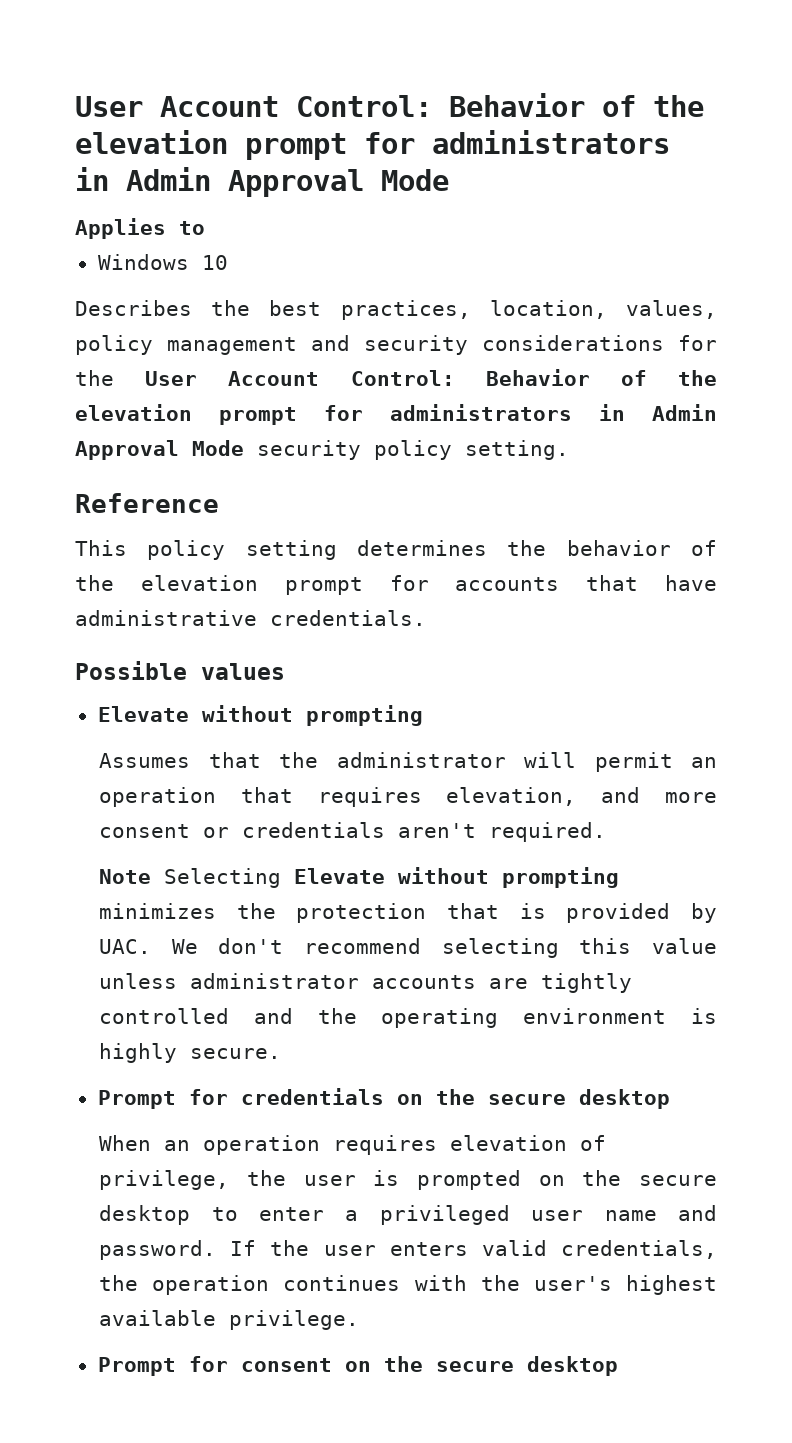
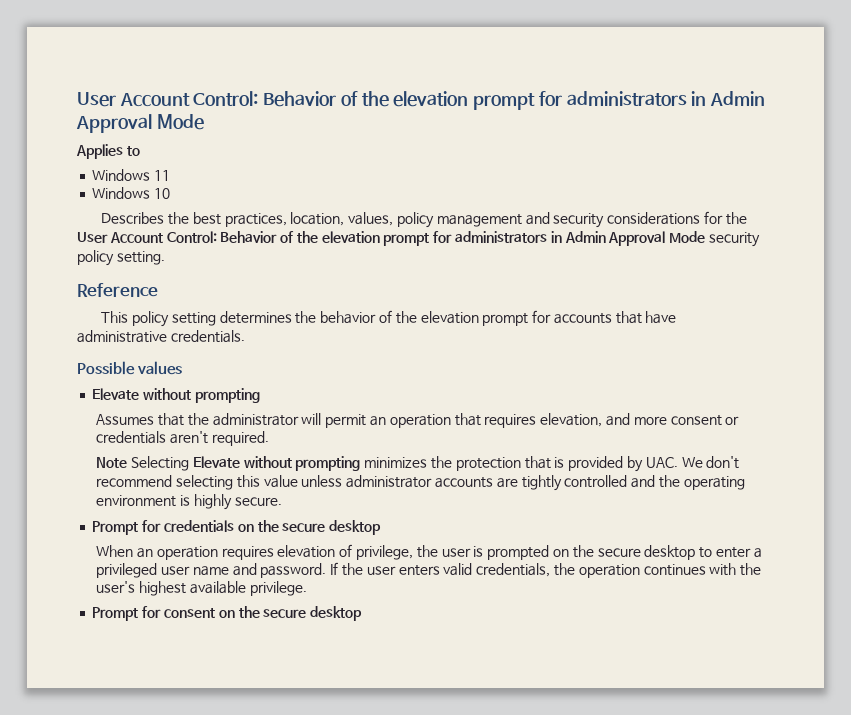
+ Windows 11

